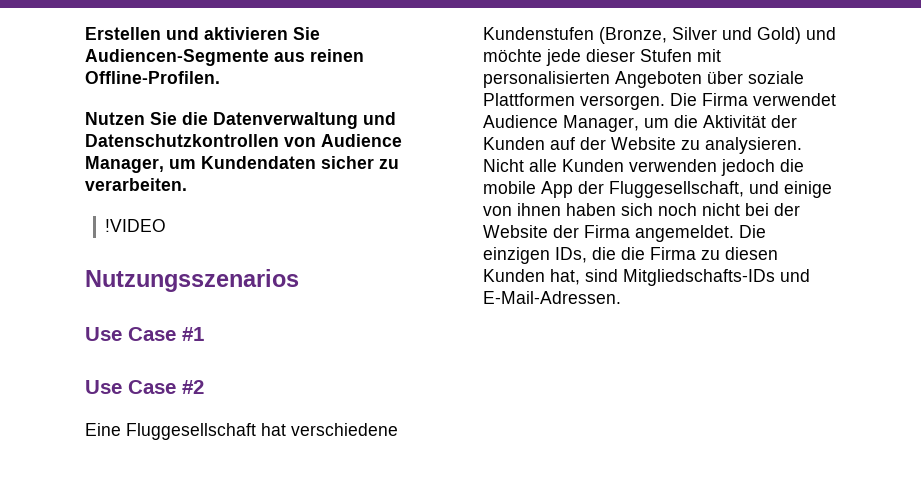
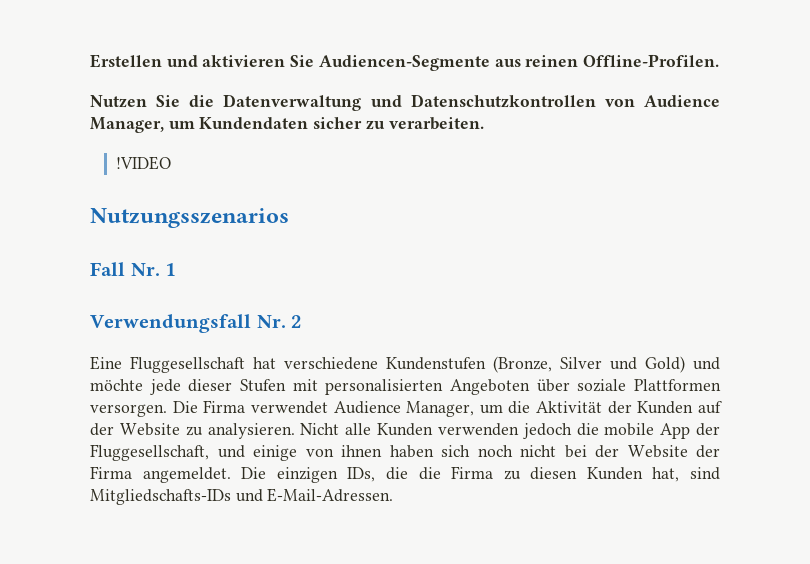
- Use Case #1
- Use Case #2
+ Fall Nr. 1
+ Verwendungsfall Nr. 2

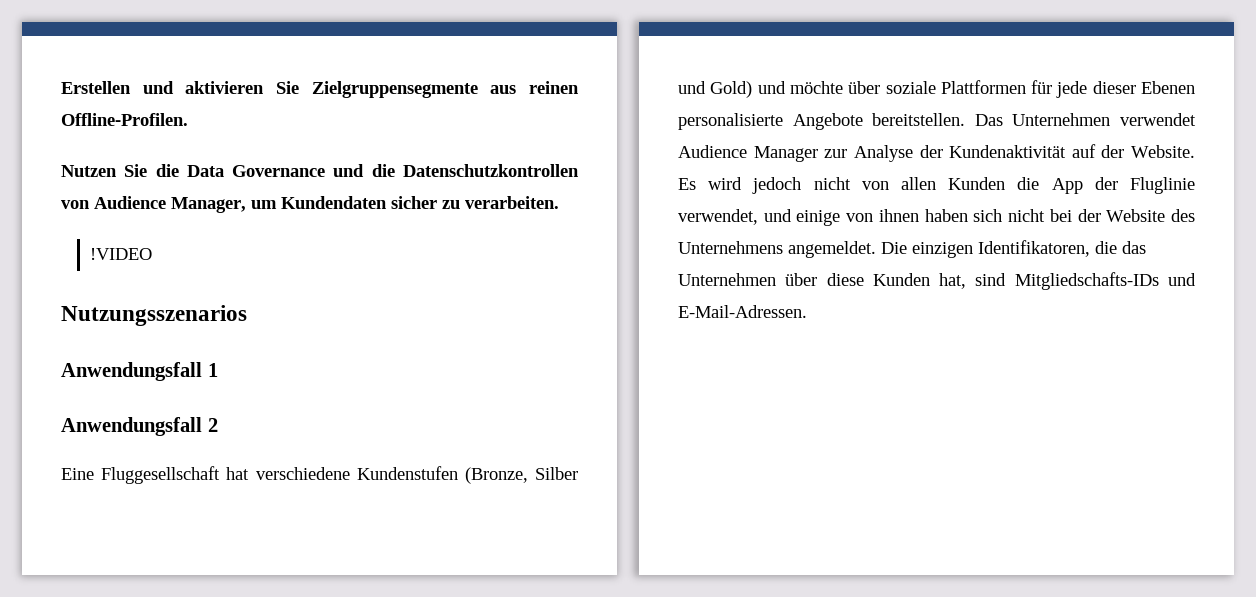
- Erstellen und aktivieren Sie Audiencen-Segmente aus reinen Offline-Profilen.
+ Erstellen und aktivieren Sie Zielgruppensegmente aus reinen Offline-Profilen.
- Nutzen Sie die Datenverwaltung und Datenschutzkontrollen von Audience Manager, um Kundendaten sicher zu verarbeiten.
+ Nutzen Sie die Data Governance und die Datenschutzkontrollen von Audience Manager, um Kundendaten sicher zu verarbeiten.
- Fall Nr. 1
+ Anwendungsfall 1
- Verwendungsfall Nr. 2
+ Anwendungsfall 2
- Eine Fluggesellschaft hat verschiedene Kundenstufen (Bronze, Silver und Gold) und möchte jede dieser Stufen mit personalisierten Angeboten über soziale Plattformen versorgen. Die Firma verwendet Audience Manager, um die Aktivität der Kunden auf der Website zu analysieren. Nicht alle Kunden verwenden jedoch die mobile App der Fluggesellschaft, und einige von ihnen haben sich noch nicht bei der Website der Firma angemeldet.
+ Eine Fluggesellschaft hat verschiedene Kundenstufen (Bronze, Silber und Gold) und möchte über soziale Plattformen für jede dieser Ebenen personalisierte Angebote bereitstellen. Das Unternehmen verwendet Audience Manager zur Analyse der Kundenaktivität auf der Website. Es wird jedoch nicht von allen Kunden die App der Fluglinie verwendet, und einige von ihnen haben sich nicht bei der Website des Unternehmens angemeldet.
- Die einzigen IDs, die die Firma zu diesen Kunden hat, sind Mitgliedschafts-IDs und E-Mail-Adressen.
+ Die einzigen Identifikatoren, die das Unternehmen über diese Kunden hat, sind Mitgliedschafts-IDs und E-Mail-Adressen.

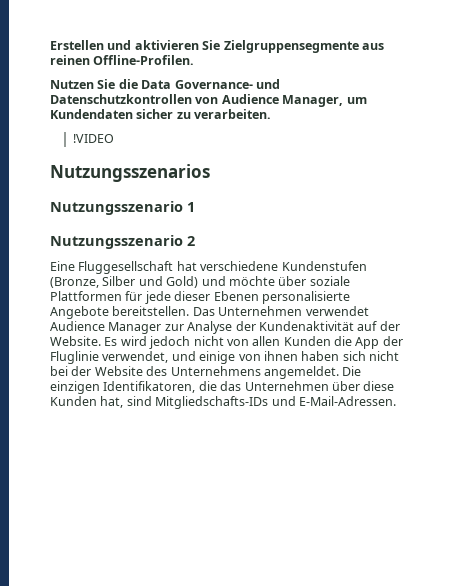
- Nutzen Sie die Data Governance und die Datenschutzkontrollen von Audience Manager, um Kundendaten sicher zu verarbeiten.
+ Nutzen Sie die Data Governance- und Datenschutzkontrollen von Audience Manager, um Kundendaten sicher zu verarbeiten.
- Anwendungsfall 1
+ Nutzungsszenario 1
- Anwendungsfall 2
+ Nutzungsszenario 2

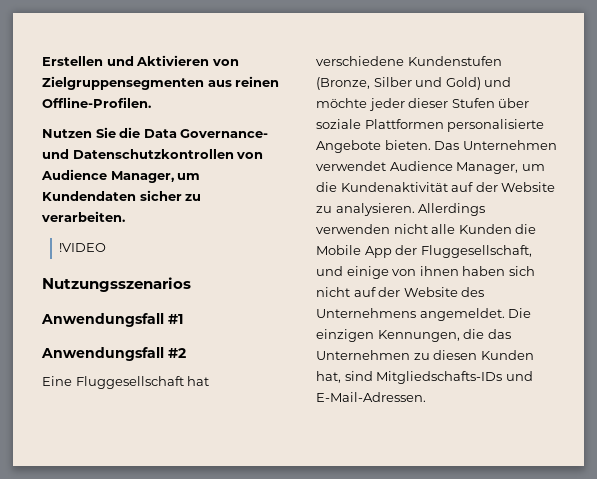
- Erstellen und aktivieren Sie Zielgruppensegmente aus reinen Offline-Profilen.
+ Erstellen und Aktivieren von Zielgruppensegmenten aus reinen Offline-Profilen.
- Nutzungsszenario 1
- Nutzungsszenario 2
+ Anwendungsfall #1
+ Anwendungsfall #2
- Eine Fluggesellschaft hat verschiedene Kundenstufen (Bronze, Silber und Gold) und möchte über soziale Plattformen für jede dieser Ebenen personalisierte Angebote bereitstellen.
+ Eine Fluggesellschaft hat verschiedene Kundenstufen (Bronze, Silber und Gold) und möchte jeder dieser Stufen über soziale Plattformen personalisierte Angebote bieten.
- Das Unternehmen verwendet Audience Manager zur Analyse der Kundenaktivität auf der Website. Es wird jedoch nicht von allen Kunden die App der Fluglinie verwendet, und einige von ihnen haben sich nicht bei der Website des Unternehmens angemeldet.
+ Das Unternehmen verwendet Audience Manager, um die Kundenaktivität auf der Website zu analysieren. Allerdings verwenden nicht alle Kunden die Mobile App der Fluggesellschaft, und einige von ihnen haben sich nicht auf der Website des Unternehmens angemeldet.
- Die einzigen Identifikatoren, die das Unternehmen über diese Kunden hat, sind Mitgliedschafts-IDs und E-Mail-Adressen.
+ Die einzigen Kennungen, die das Unternehmen zu diesen Kunden hat, sind Mitgliedschafts-IDs und E-Mail-Adressen.

